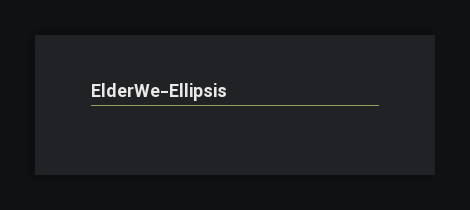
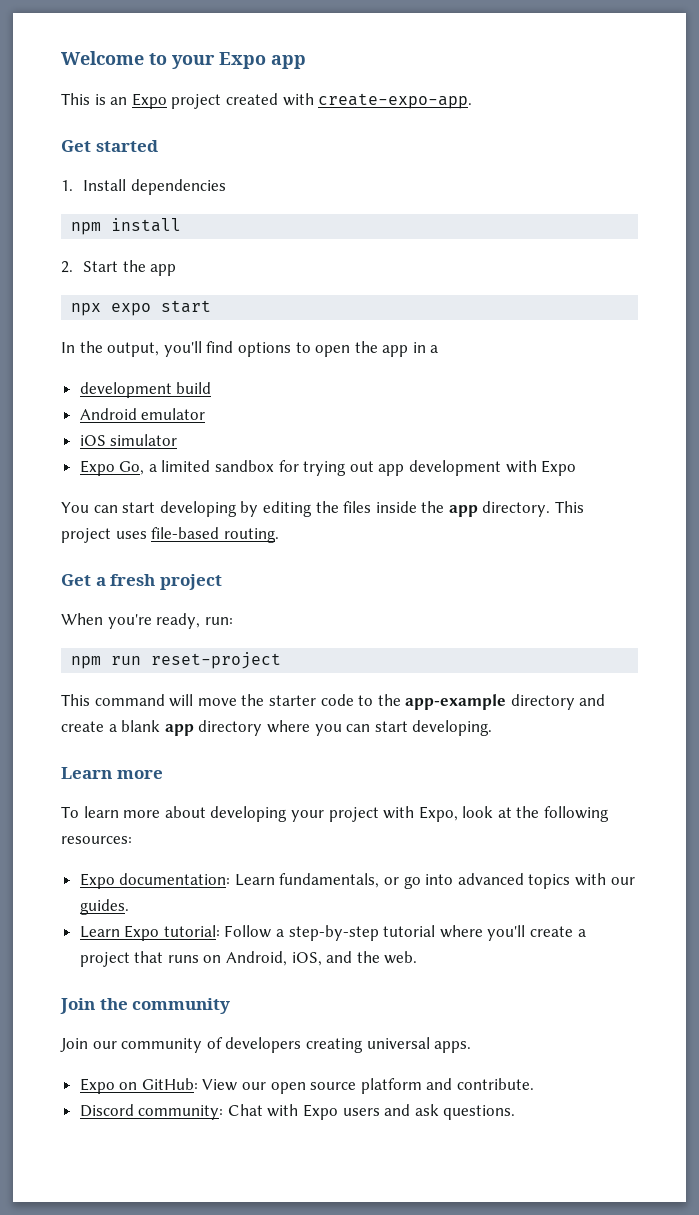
- ElderWe-Ellipsis
+ Welcome to your Expo app
+ This is an Expo project created with create-expo-app.
+ Get started
+ 1. Install dependencies
+ npm install
+ 2. Start the app
+ npx expo start
+ In the output, you'll find options to open the app in a
+ development build
+ Android emulator
+ iOS simulator
+ Expo Go, a limited sandbox for trying out app development with Expo
+ You can start developing by editing the files inside the app directory. This project uses file-based routing.
+ Get a fresh project
+ When you're ready, run:
+ npm run reset-project
+ This command will move the starter code to the app-example directory and create a blank app directory where you can start developing.
+ Learn more
+ To learn more about developing your project with Expo, look at the following resources:
+ Expo documentation: Learn fundamentals, or go into advanced topics with our guides.
+ Learn Expo tutorial: Follow a step-by-step tutorial where you'll create a project that runs on Android, iOS, and the web.
+ Join the community
+ Join our community of developers creating universal apps.
+ Expo on GitHub: View our open source platform and contribute.
+ Discord community: Chat with Expo users and ask questions.

